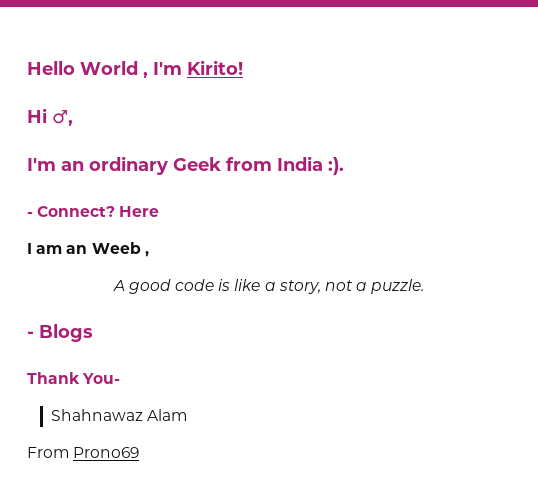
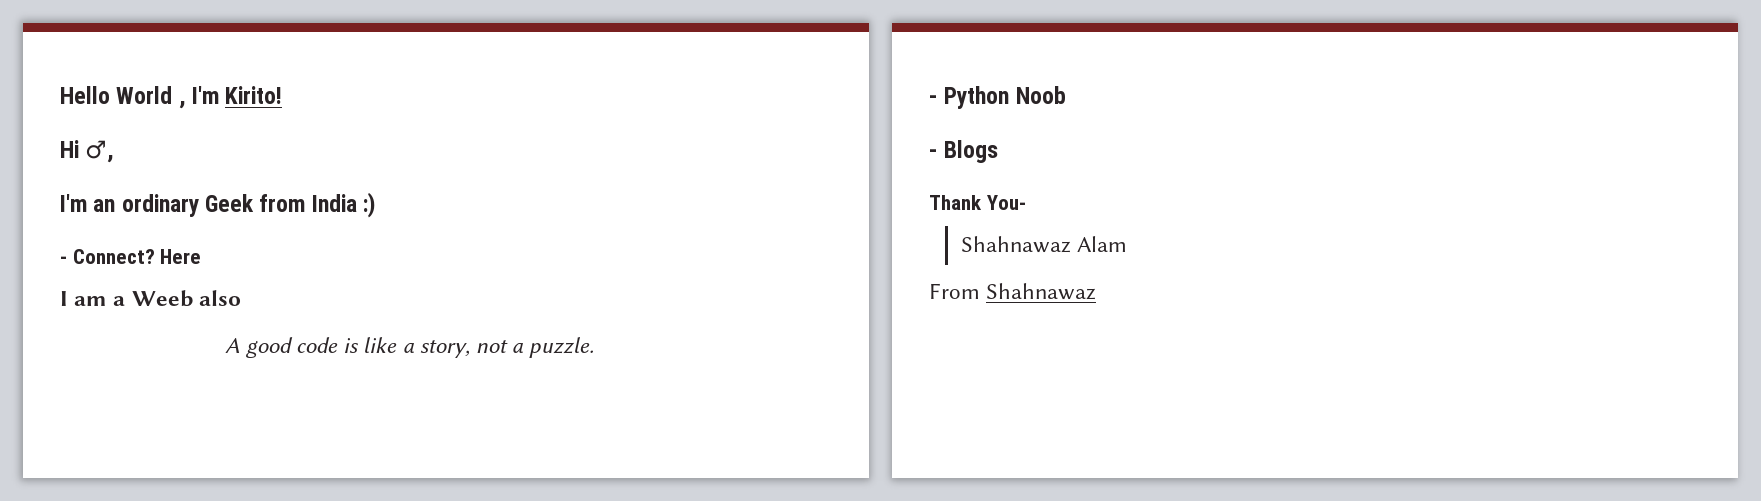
- I'm an ordinary Geek from India :).
+ I'm an ordinary Geek from India :)
- I am an Weeb ,
+ I am a Weeb also
+ - Python Noob
- From Prono69
+ From Shahnawaz

